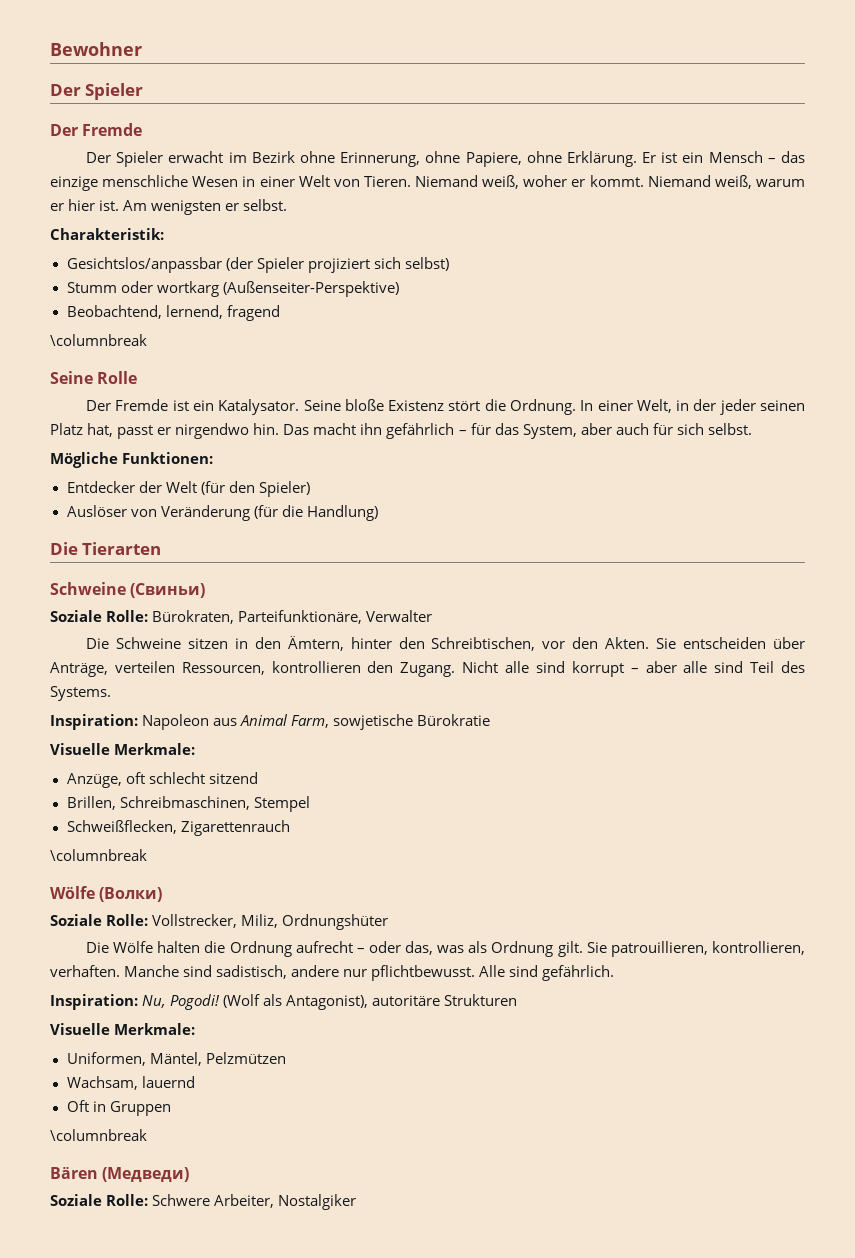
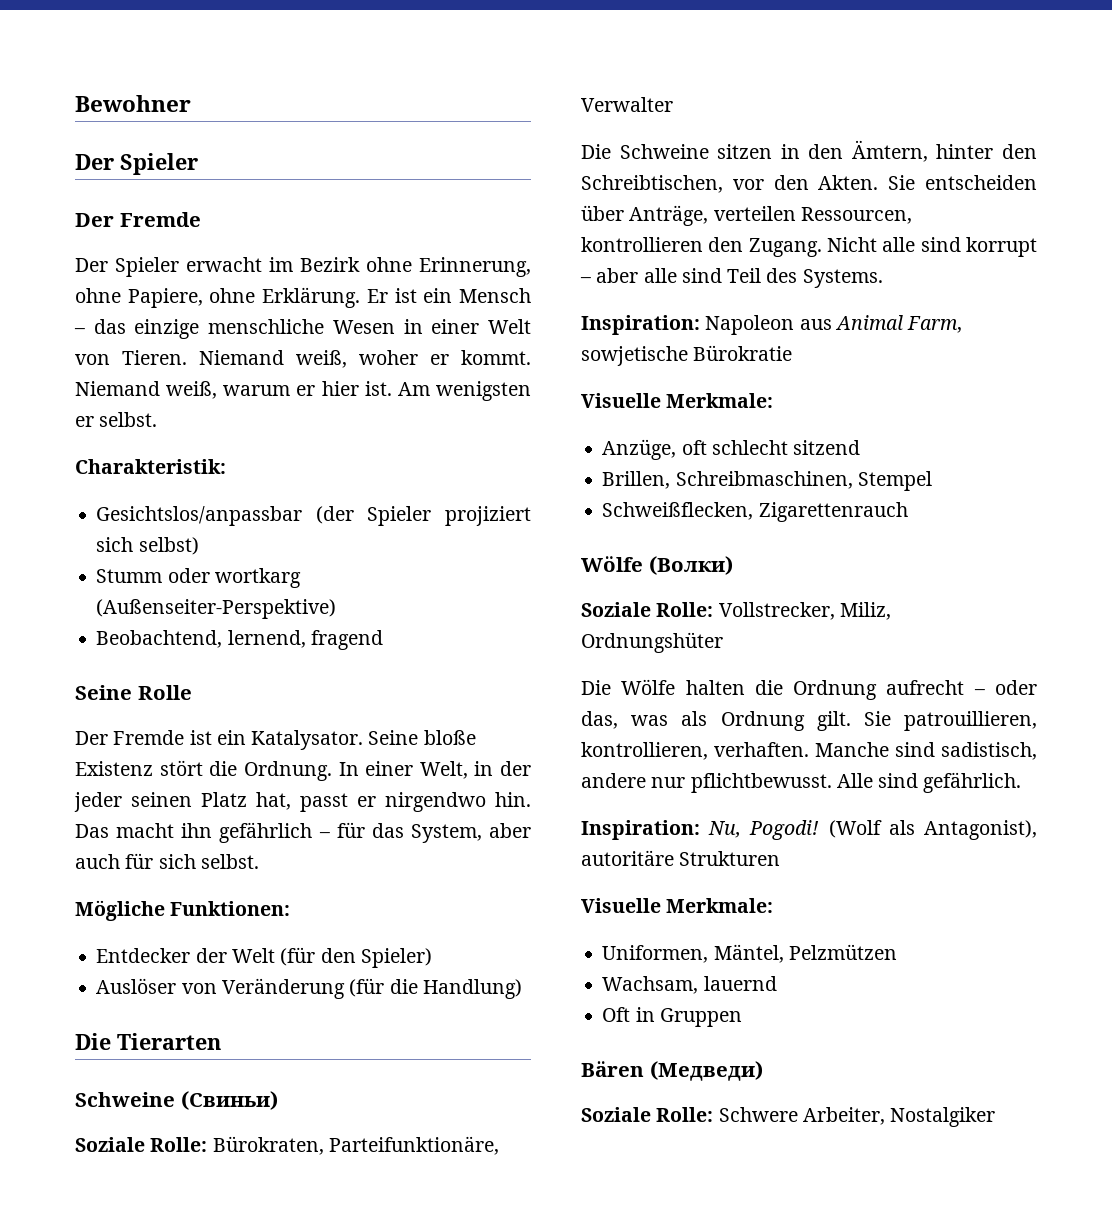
  Beobachtend, lernend, fragend
- \columnbreak
  Schweißflecken, Zigarettenrauch
- \columnbreak
  Oft in Gruppen
- \columnbreak

